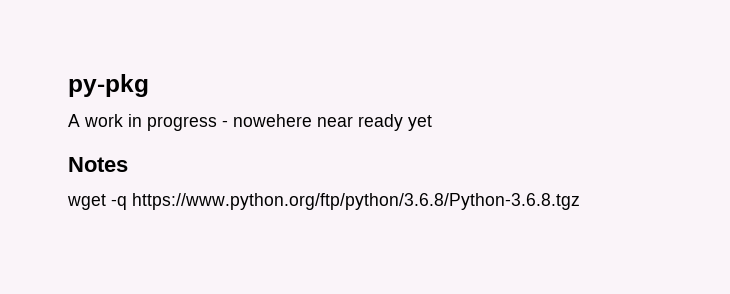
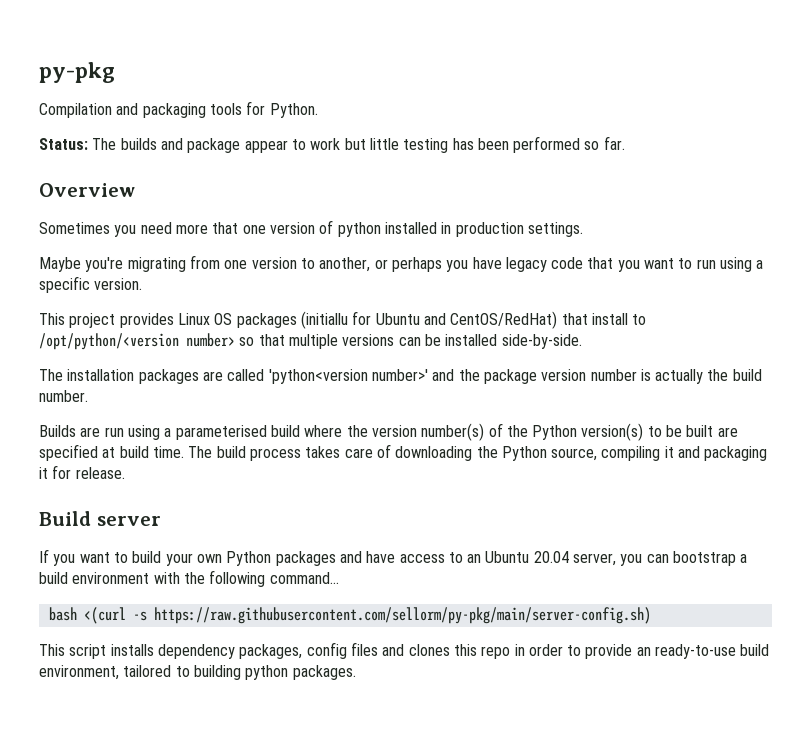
- A work in progress - nowehere near ready yet
- Notes
- wget -q https://www.python.org/ftp/python/3.6.8/Python-3.6.8.tgz
+ Compilation and packaging tools for Python.
+ Status: The builds and package appear to work but little testing has been performed so far.
+ Overview
+ Sometimes you need more that one version of python installed in production settings.
+ Maybe you're migrating from one version to another, or perhaps you have legacy code that you want to run using a specific version.
+ This project provides Linux OS packages (initiallu for Ubuntu and CentOS/RedHat) that install to /opt/python/<version number> so that multiple versions can be installed side-by-side.
+ The installation packages are called 'python<version number>' and the package version number is actually the build number.
+ Builds are run using a parameterised build where the version number(s) of the Python version(s) to be built are specified at build time. The build process takes care of downloading the Python source, compiling it and packaging it for release.
+ Build server
+ If you want to build your own Python packages and have access to an Ubuntu 20.04 server, you can bootstrap a build environment with the following command...
+ bash <(curl -s https://raw.githubusercontent.com/sellorm/py-pkg/main/server-config.sh)
+ This script installs dependency packages, config files and clones this repo in order to provide an ready-to-use build environment, tailored to building python packages.

